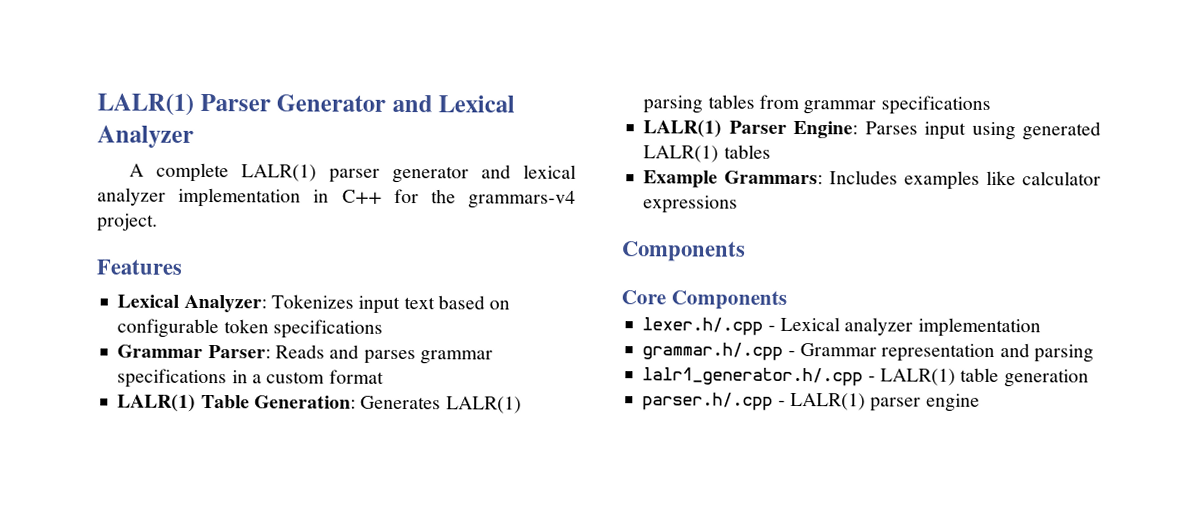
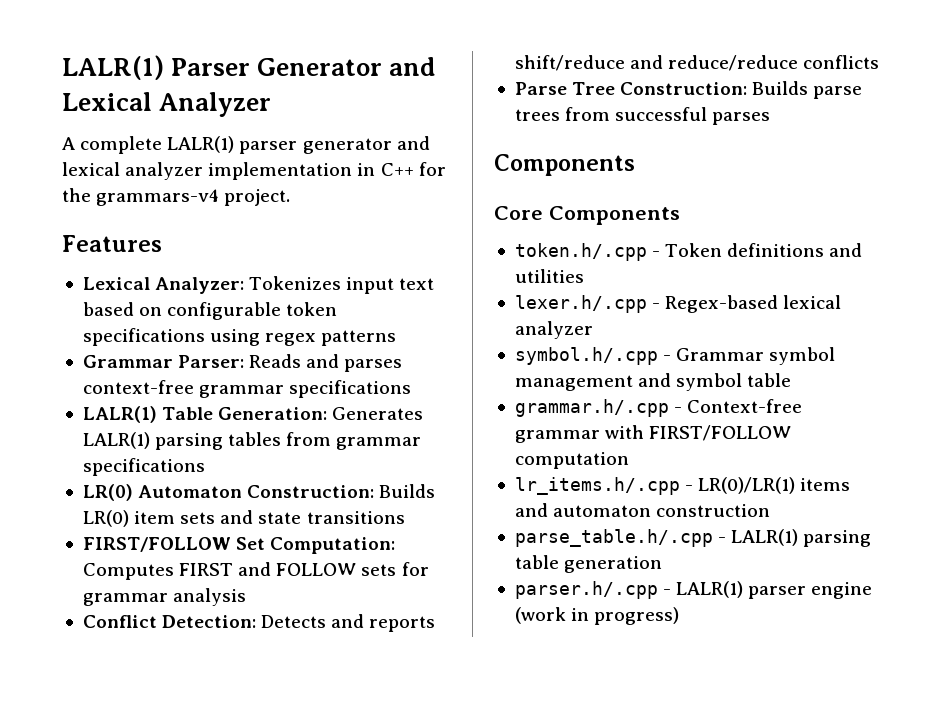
- Lexical Analyzer: Tokenizes input text based on configurable token specifications
+ Lexical Analyzer: Tokenizes input text based on configurable token specifications using regex patterns
- Grammar Parser: Reads and parses grammar specifications in a custom format
+ Grammar Parser: Reads and parses context-free grammar specifications
- LALR(1) Parser Engine: Parses input using generated LALR(1) tables
- Example Grammars: Includes examples like calculator expressions
+ LR(0) Automaton Construction: Builds LR(0) item sets and state transitions
+ FIRST/FOLLOW Set Computation: Computes FIRST and FOLLOW sets for grammar analysis
+ Conflict Detection: Detects and reports shift/reduce and reduce/reduce conflicts
+ Parse Tree Construction: Builds parse trees from successful parses
  Components
  Core Components
+ token.h/.cpp - Token definitions and utilities
- lexer.h/.cpp - Lexical analyzer implementation
- grammar.h/.cpp - Grammar representation and parsing
- lalr1_generator.h/.cpp - LALR(1) table generation
+ lexer.h/.cpp - Regex-based lexical analyzer
+ symbol.h/.cpp - Grammar symbol management and symbol table
+ grammar.h/.cpp - Context-free grammar with FIRST/FOLLOW computation
+ lr_items.h/.cpp - LR(0)/LR(1) items and automaton construction
+ parse_table.h/.cpp - LALR(1) parsing table generation
- parser.h/.cpp - LALR(1) parser engine
+ parser.h/.cpp - LALR(1) parser engine (work in progress)

